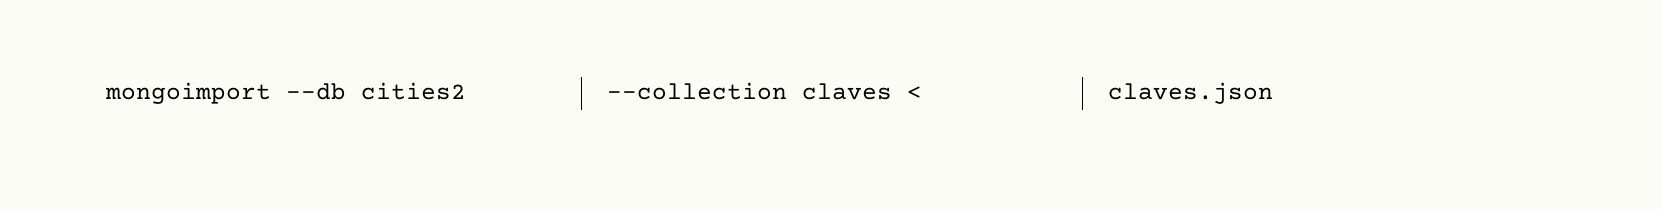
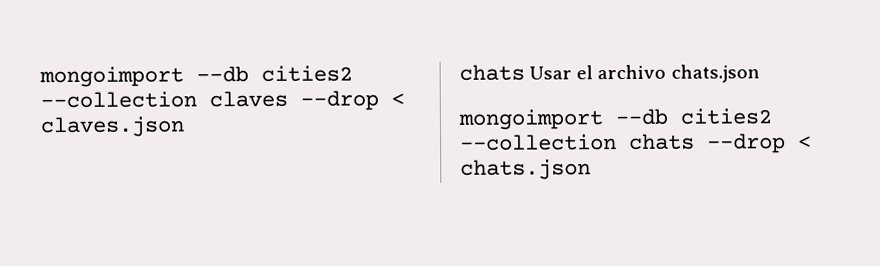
- mongoimport --db cities2 --collection claves < claves.json
+ mongoimport --db cities2 --collection claves --drop < claves.json
+ chats Usar el archivo chats.json
+ mongoimport --db cities2 --collection chats --drop < chats.json

